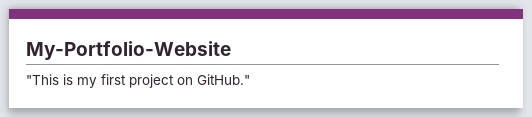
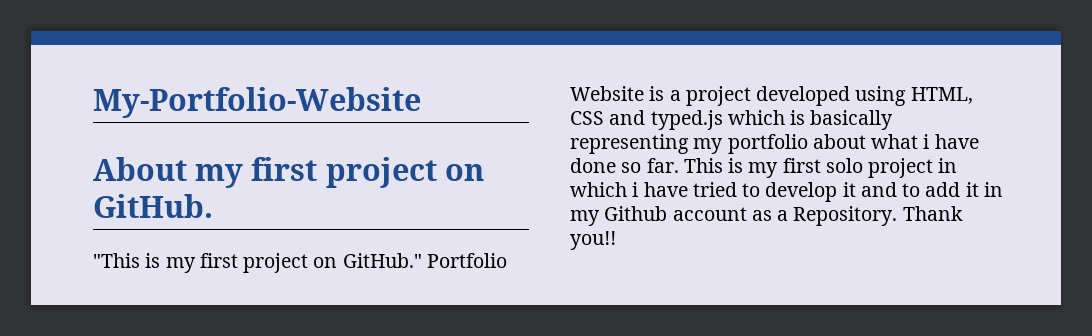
+ About my first project on GitHub.
+ Portfolio Website is a project developed using HTML, CSS and typed.js which is basically representing my portfolio about what i have done so far. This is my first solo project in which i have tried to develop it and to add it in my Github account as a Repository. Thank you!!

